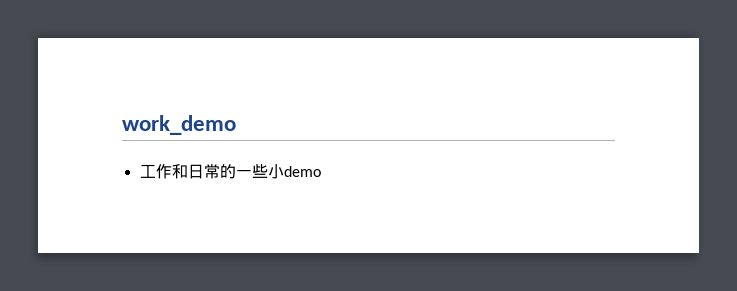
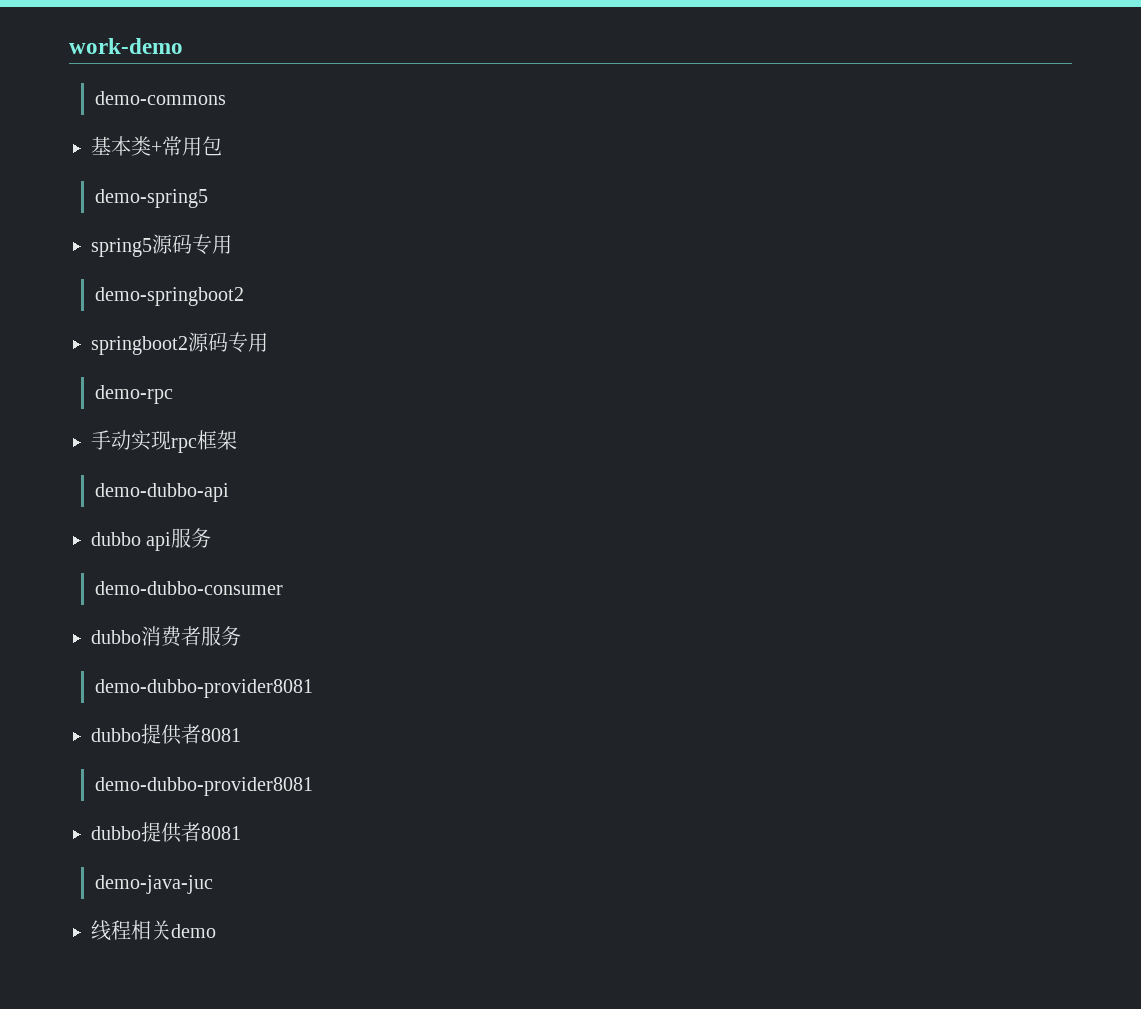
- work_demo
- 工作和日常的一些小demo
+ work-demo
+ demo-commons
+ 基本类+常用包
+ demo-spring5
+ spring5源码专用
+ demo-springboot2
+ springboot2源码专用
+ demo-rpc
+ 手动实现rpc框架
+ demo-dubbo-api
+ dubbo api服务
+ demo-dubbo-consumer
+ dubbo消费者服务
+ demo-dubbo-provider8081
+ dubbo提供者8081
+ demo-dubbo-provider8081
+ dubbo提供者8081
+ demo-java-juc
+ 线程相关demo

